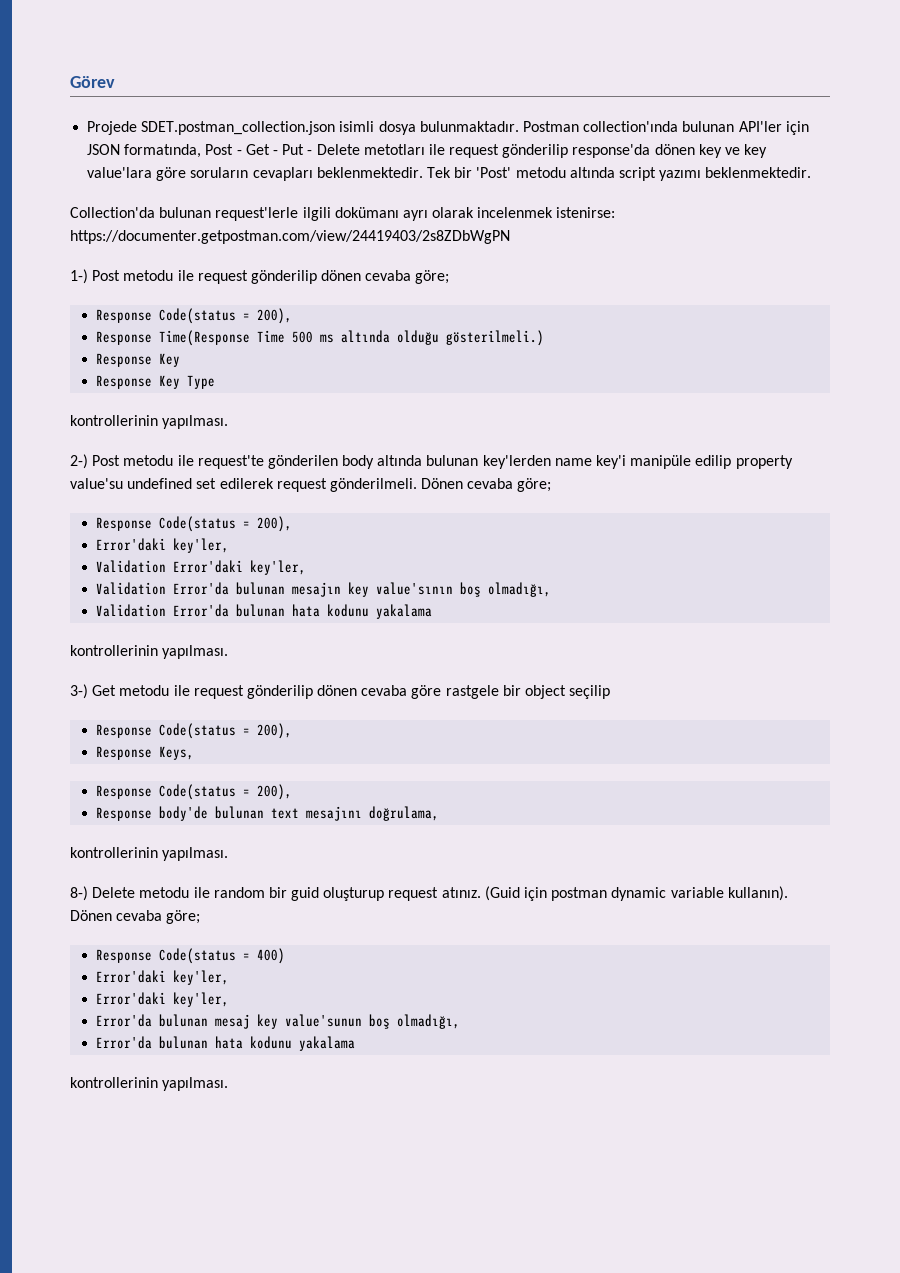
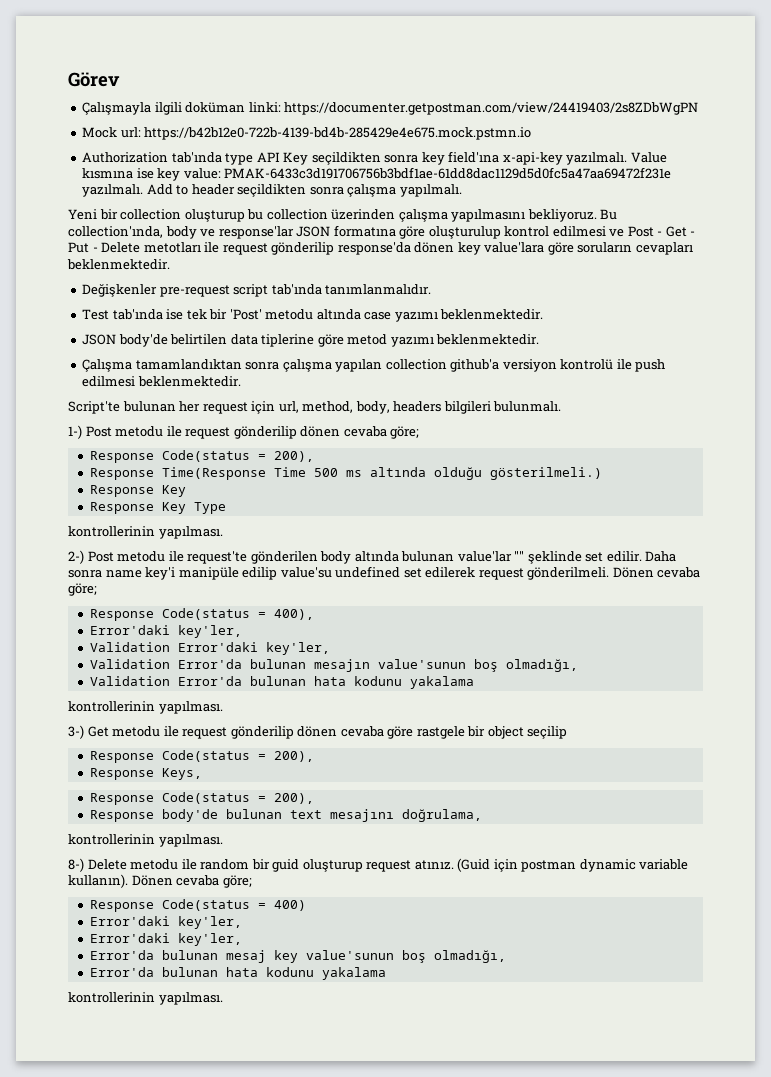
- Projede SDET.postman_collection.json isimli dosya bulunmaktadır. Postman collection'ında bulunan API'ler için JSON formatında, Post - Get - Put - Delete metotları ile request gönderilip response'da dönen key ve key value'lara göre soruların cevapları beklenmektedir. Tek bir 'Post' metodu altında script yazımı beklenmektedir.
- Collection'da bulunan request'lerle ilgili dokümanı ayrı olarak incelenmek istenirse: https://documenter.getpostman.com/view/24419403/2s8ZDbWgPN
+ Çalışmayla ilgili doküman linki: https://documenter.getpostman.com/view/24419403/2s8ZDbWgPN
+ Mock url: https://b42b12e0-722b-4139-bd4b-285429e4e675.mock.pstmn.io
+ Authorization tab'ında type API Key seçildikten sonra key field'ına x-api-key yazılmalı. Value kısmına ise key value: PMAK-6433c3d191706756b3bdf1ae-61dd8dac1129d5d0fc5a47aa69472f231e yazılmalı. Add to header seçildikten sonra çalışma yapılmalı.
+ Yeni bir collection oluşturup bu collection üzerinden çalışma yapılmasını bekliyoruz. Bu collection'ında, body ve response'lar JSON formatına göre oluşturulup kontrol edilmesi ve Post - Get - Put - Delete metotları ile request gönderilip response'da dönen key value'lara göre soruların cevapları beklenmektedir.
+ Değişkenler pre-request script tab'ında tanımlanmalıdır.
+ Test tab'ında ise tek bir 'Post' metodu altında case yazımı beklenmektedir.
+ JSON body'de belirtilen data tiplerine göre metod yazımı beklenmektedir.
+ Çalışma tamamlandıktan sonra çalışma yapılan collection github'a versiyon kontrolü ile push edilmesi beklenmektedir.
+ Script'te bulunan her request için url, method, body, headers bilgileri bulunmalı.
- 2-) Post metodu ile request'te gönderilen body altında bulunan key'lerden name key'i manipüle edilip property value'su undefined set edilerek request gönderilmeli. Dönen cevaba göre;
- Response Code(status = 200),
+ 2-) Post metodu ile request'te gönderilen body altında bulunan value'lar "" şeklinde set edilir. Daha sonra name key'i manipüle edilip value'su undefined set edilerek request gönderilmeli. Dönen cevaba göre;
+ Response Code(status = 400),
- Validation Error'da bulunan mesajın key value'sının boş olmadığı,
+ Validation Error'da bulunan mesajın value'sunun boş olmadığı,

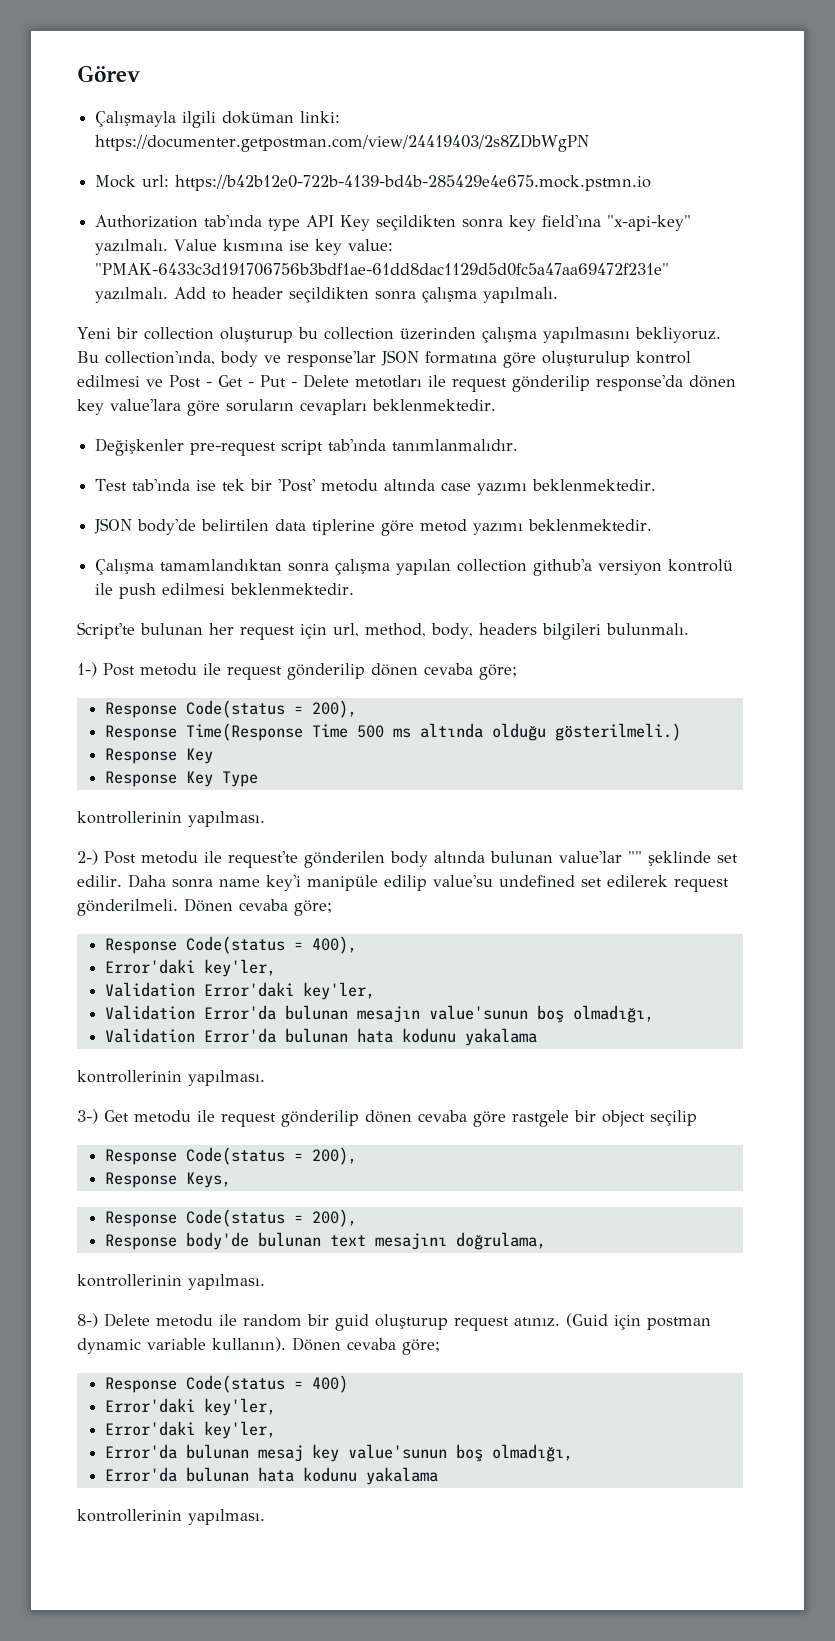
- Authorization tab'ında type API Key seçildikten sonra key field'ına x-api-key yazılmalı.
+ Authorization tab'ında type API Key seçildikten sonra key field'ına "x-api-key" yazılmalı.
- Value kısmına ise key value: PMAK-6433c3d191706756b3bdf1ae-61dd8dac1129d5d0fc5a47aa69472f231e yazılmalı.
+ Value kısmına ise key value: "PMAK-6433c3d191706756b3bdf1ae-61dd8dac1129d5d0fc5a47aa69472f231e" yazılmalı.

